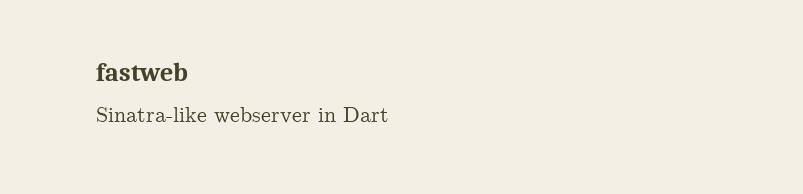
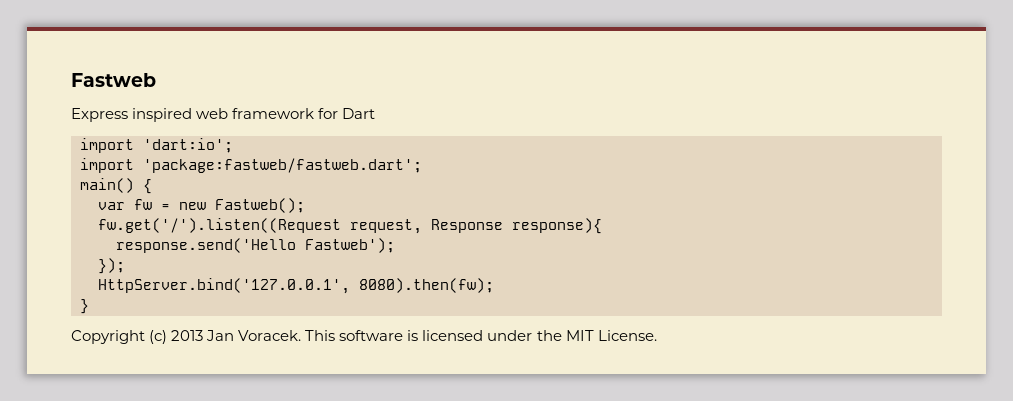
- fastweb
- Sinatra-like webserver in Dart
+ Fastweb
+ Express inspired web framework for Dart
+ import 'dart:io';
+ import 'package:fastweb/fastweb.dart';
+ main() {
+ var fw = new Fastweb();
+ fw.get('/').listen((Request request, Response response){
+ response.send('Hello Fastweb');
+ });
+ HttpServer.bind('127.0.0.1', 8080).then(fw);
+ }
+ Copyright (c) 2013 Jan Voracek. This software is licensed under the MIT License.

